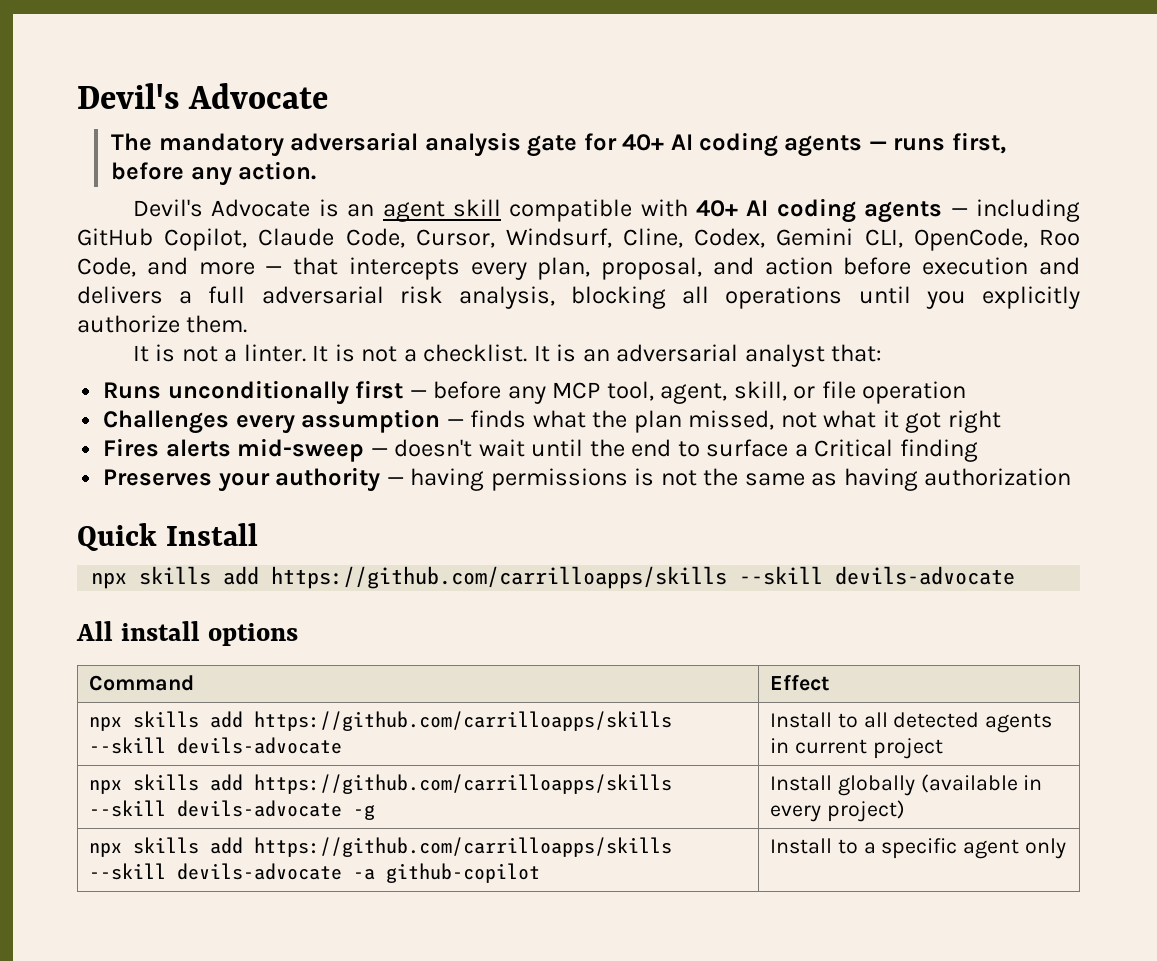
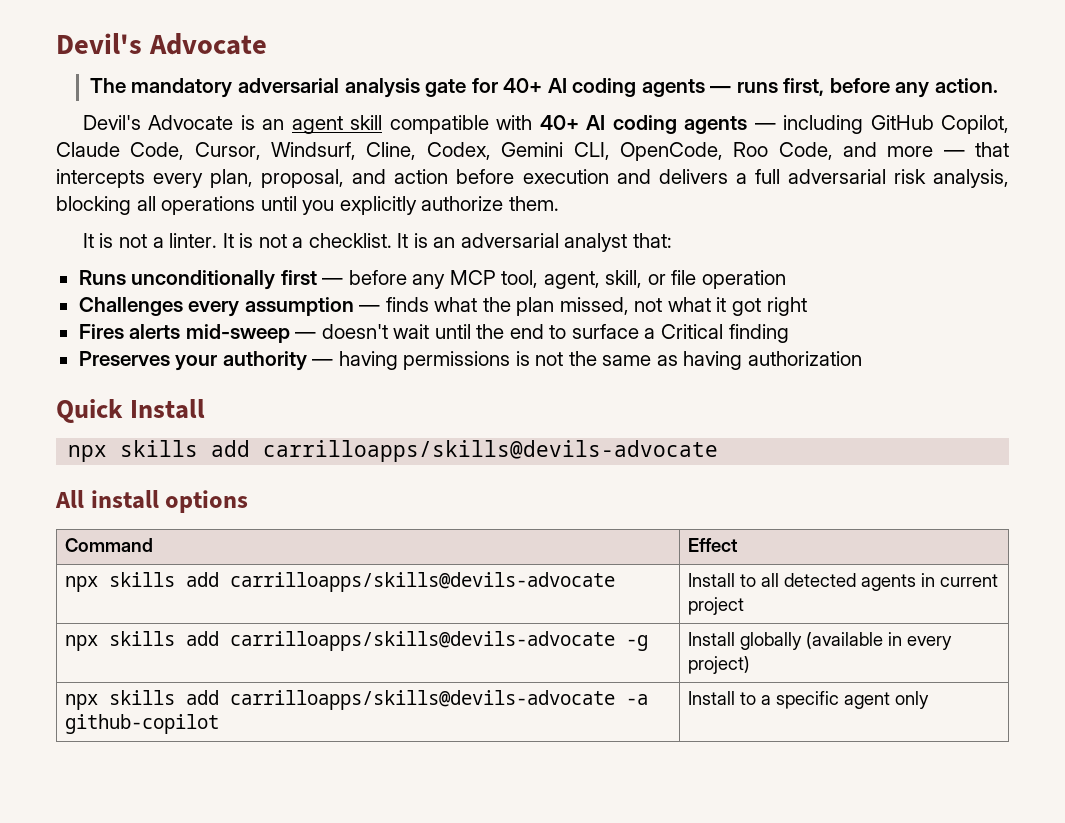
  Quick Install
- npx skills add https://github.com/carrilloapps/skills --skill devils-advocate
+ npx skills add carrilloapps/skills@devils-advocate
- npx skills add https://github.com/carrilloapps/skills --skill devils-advocate | Install to all detected agents in current project
+ npx skills add carrilloapps/skills@devils-advocate | Install to all detected agents in current project
- npx skills add https://github.com/carrilloapps/skills --skill devils-advocate -g | Install globally (available in every project)
+ npx skills add carrilloapps/skills@devils-advocate -g | Install globally (available in every project)
- npx skills add https://github.com/carrilloapps/skills --skill devils-advocate -a github-copilot | Install to a specific agent only
+ npx skills add carrilloapps/skills@devils-advocate -a github-copilot | Install to a specific agent only

